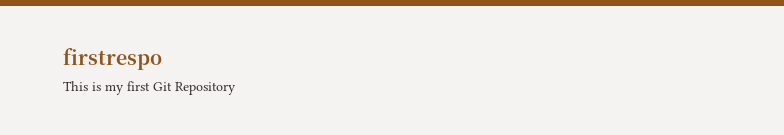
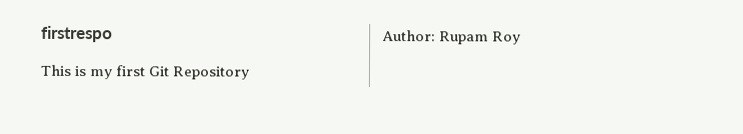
+ Author: Rupam Roy

